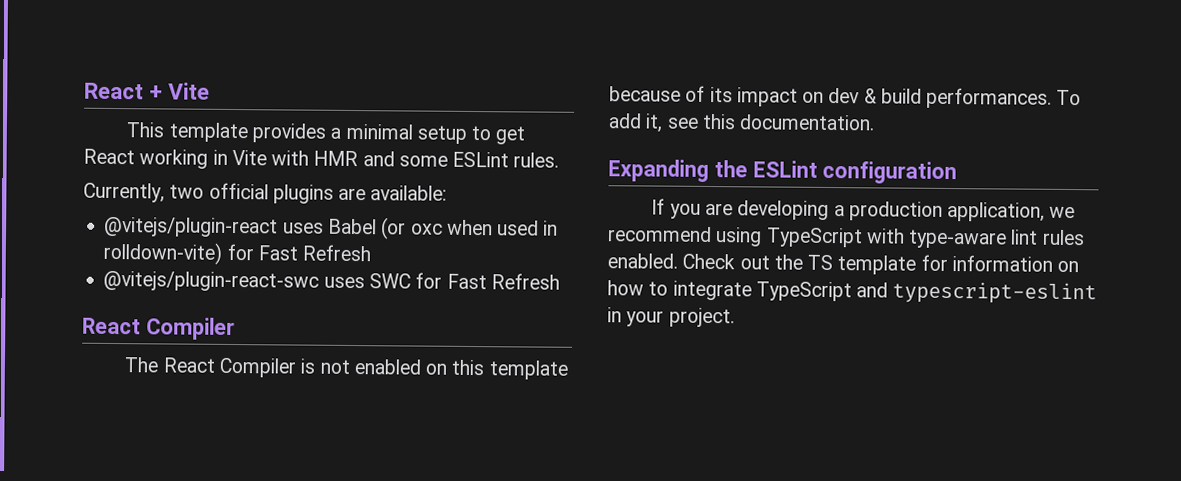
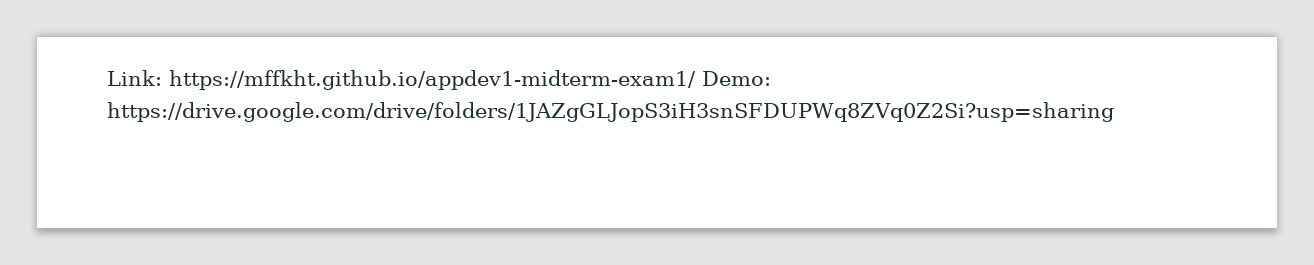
- React + Vite
- This template provides a minimal setup to get React working in Vite with HMR and some ESLint rules.
- Currently, two official plugins are available:
- @vitejs/plugin-react uses Babel (or oxc when used in rolldown-vite) for Fast Refresh
- @vitejs/plugin-react-swc uses SWC for Fast Refresh
- React Compiler
- The React Compiler is not enabled on this template because of its impact on dev & build performances. To add it, see this documentation.
- Expanding the ESLint configuration
- If you are developing a production application, we recommend using TypeScript with type-aware lint rules enabled. Check out the TS template for information on how to integrate TypeScript and typescript-eslint in your project.
+ Link: https://mffkht.github.io/appdev1-midterm-exam1/ Demo: https://drive.google.com/drive/folders/1JAZgGLJopS3iH3snSFDUPWq8ZVq0Z2Si?usp=sharing

